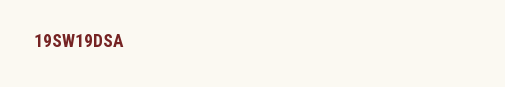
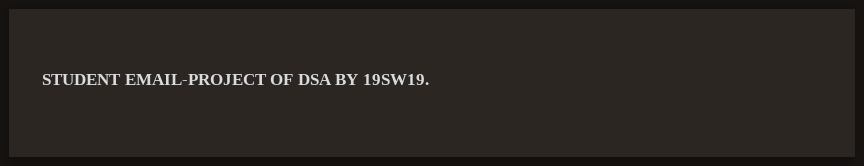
- 19SW19DSA
+ STUDENT EMAIL-PROJECT OF DSA BY 19SW19.

